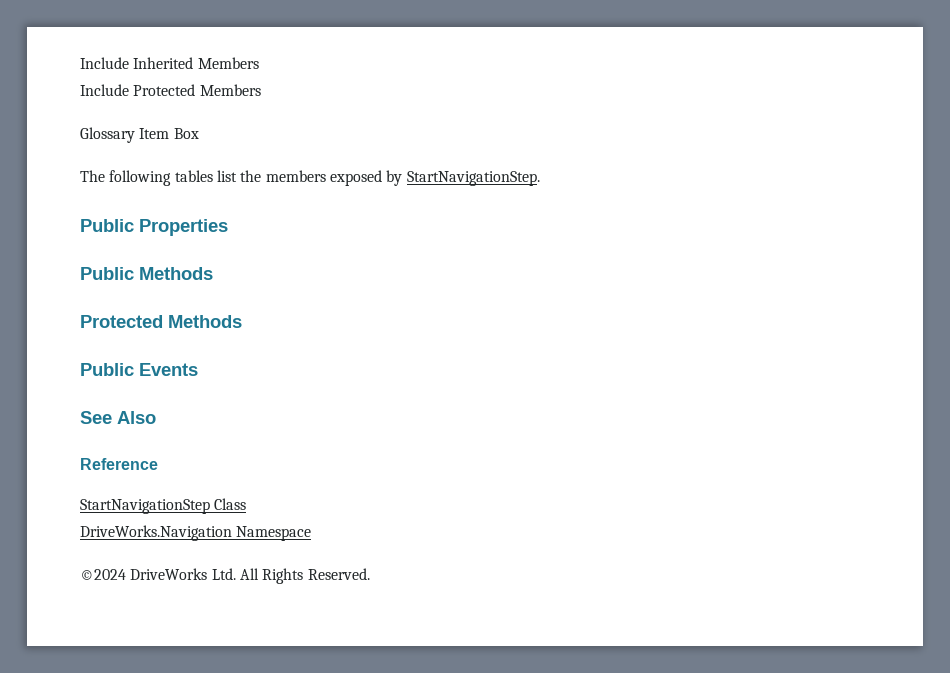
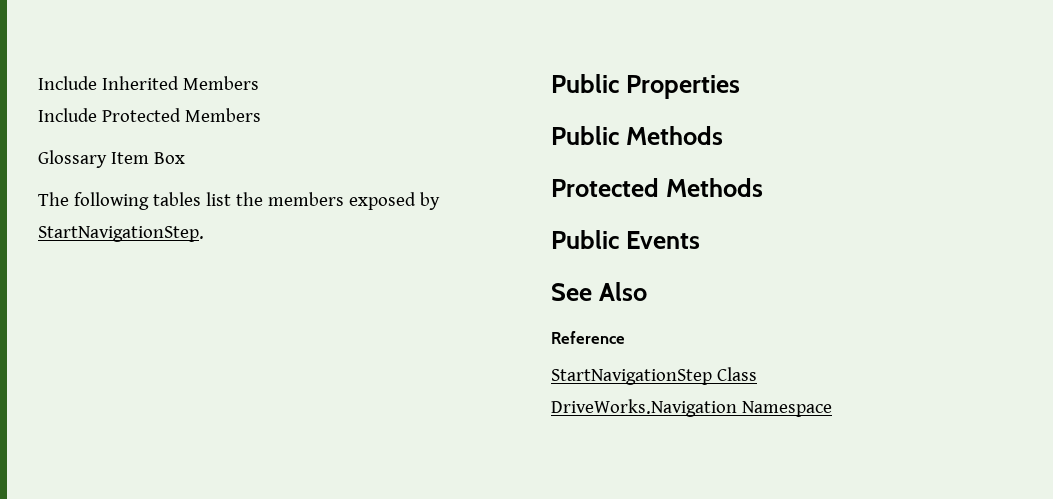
- ©2024 DriveWorks Ltd. All Rights Reserved.

